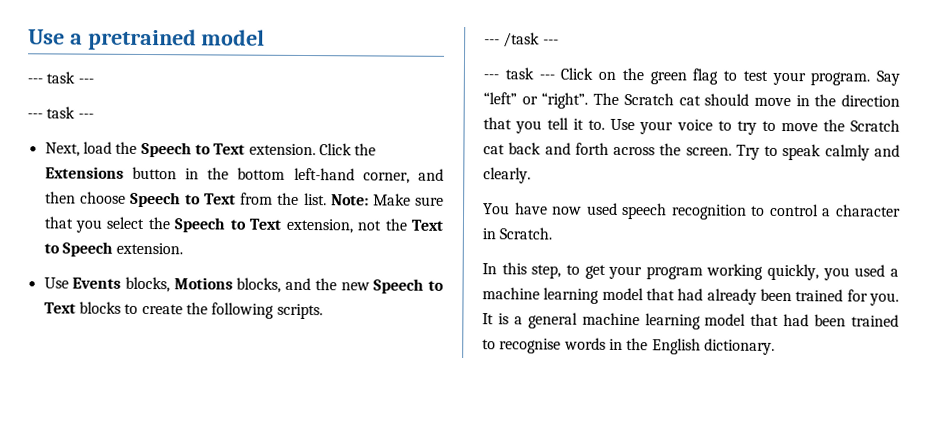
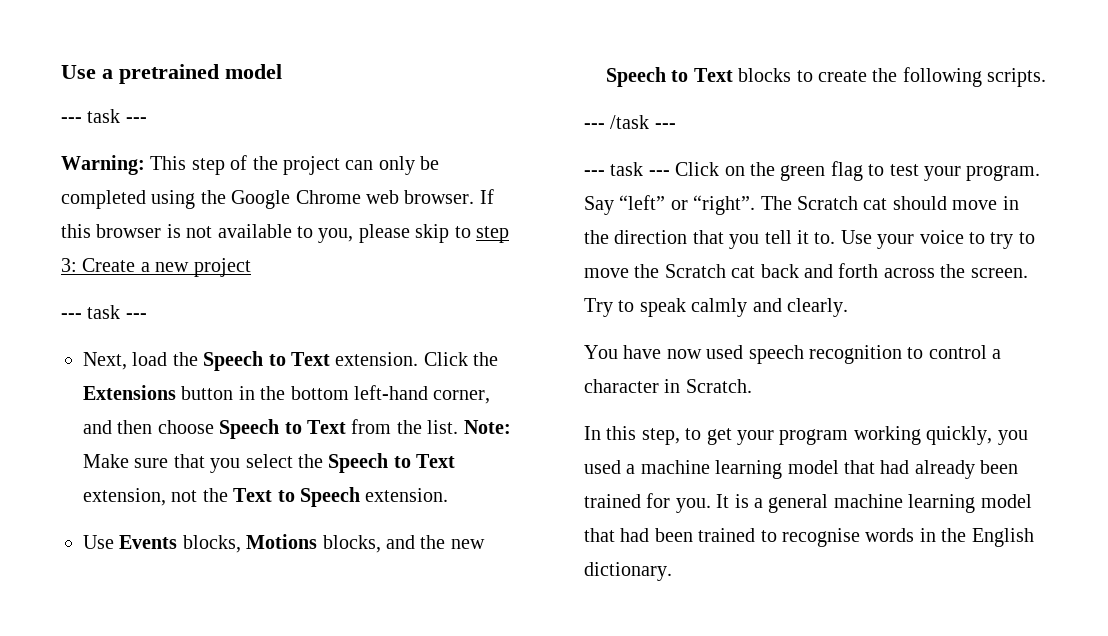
+ Warning: This step of the project can only be completed using the Google Chrome web browser. If this browser is not available to you, please skip to step 3: Create a new project

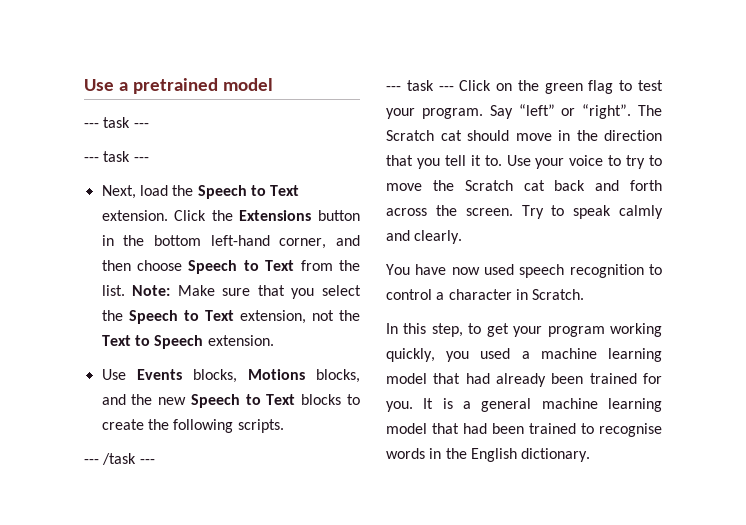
- Warning: This step of the project can only be completed using the Google Chrome web browser. If this browser is not available to you, please skip to step 3: Create a new project

